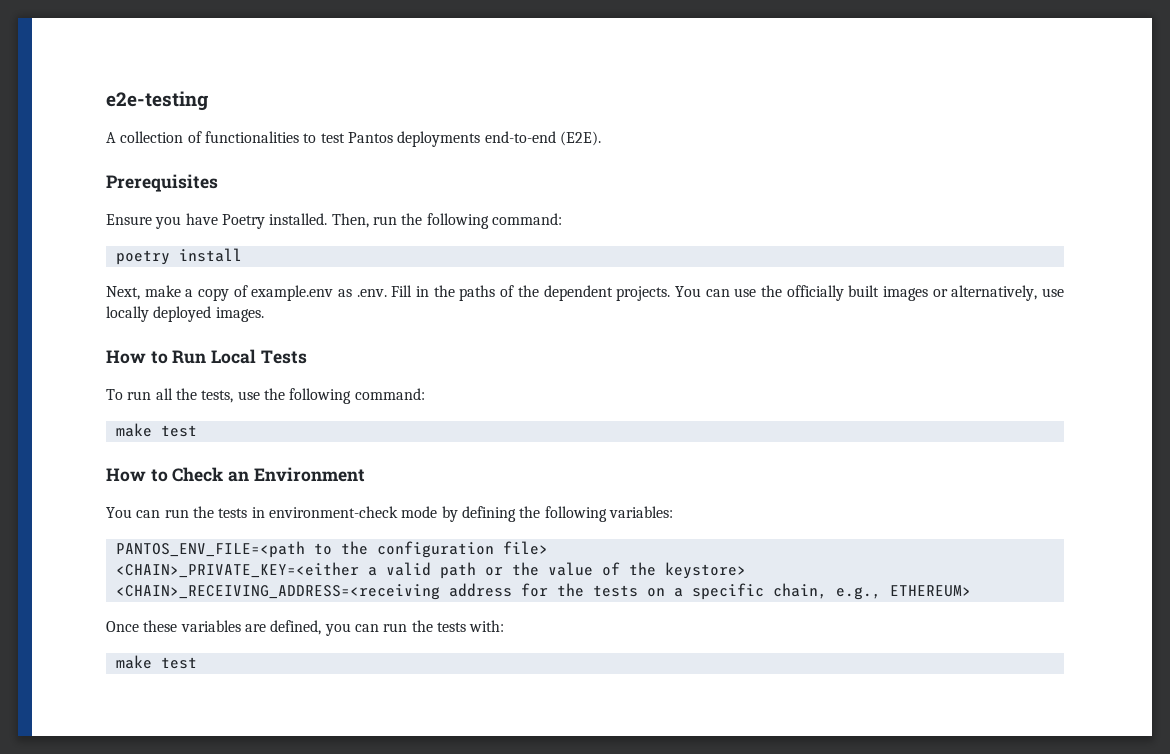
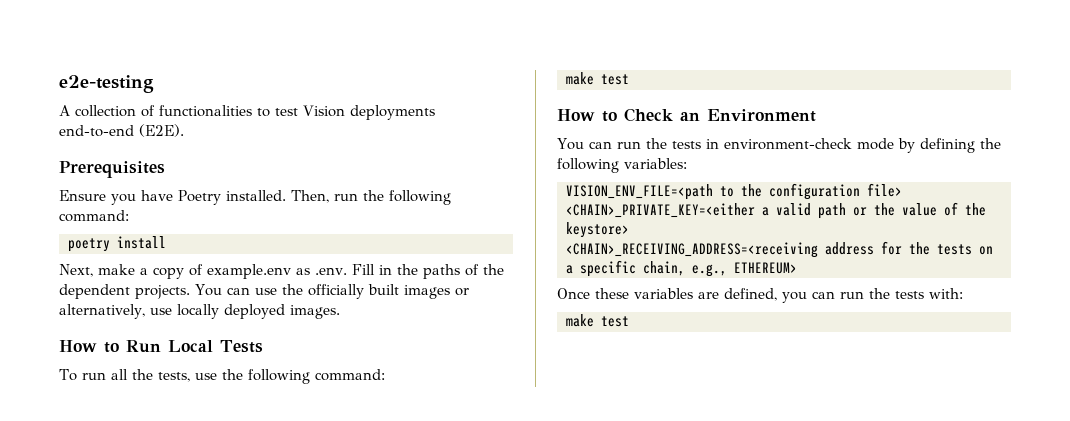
- A collection of functionalities to test Pantos deployments end-to-end (E2E).
+ A collection of functionalities to test Vision deployments end-to-end (E2E).
- PANTOS_ENV_FILE=<path to the configuration file>
+ VISION_ENV_FILE=<path to the configuration file>

